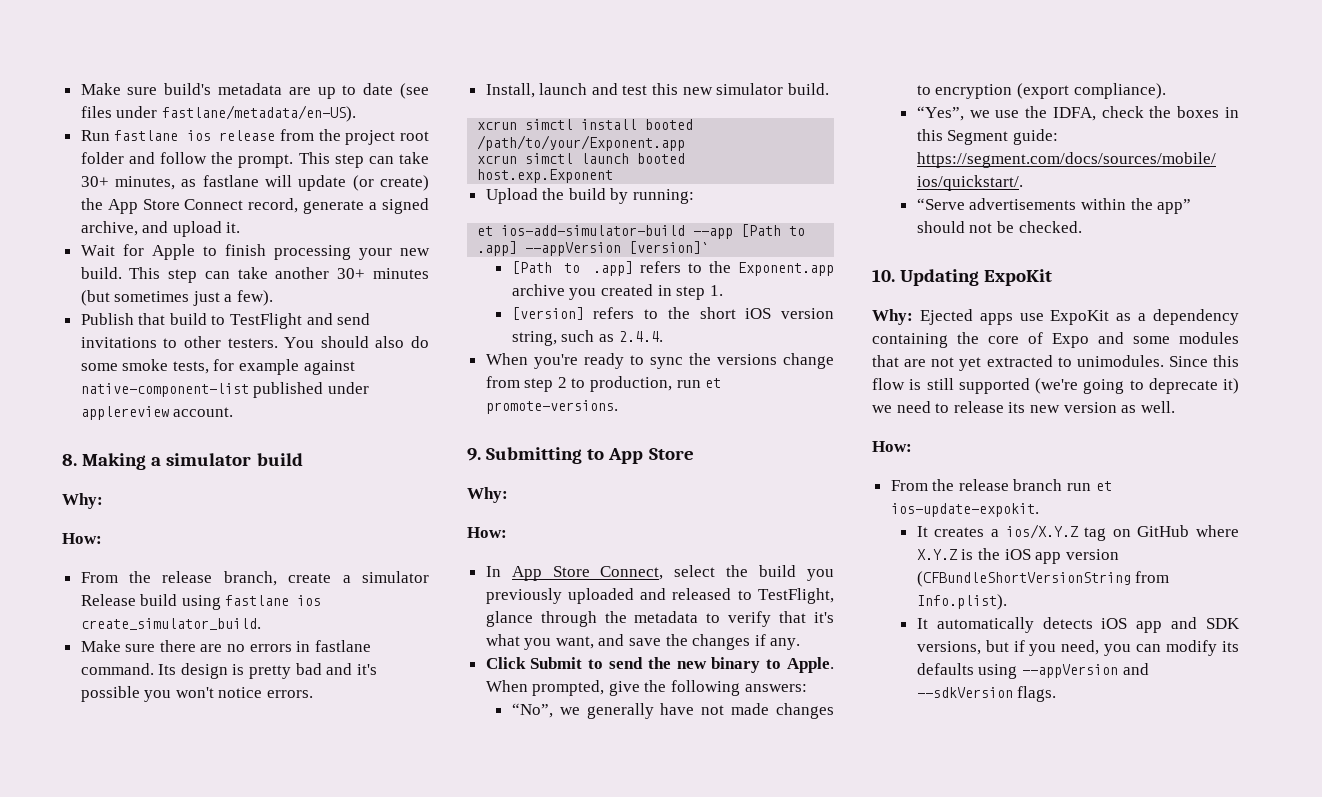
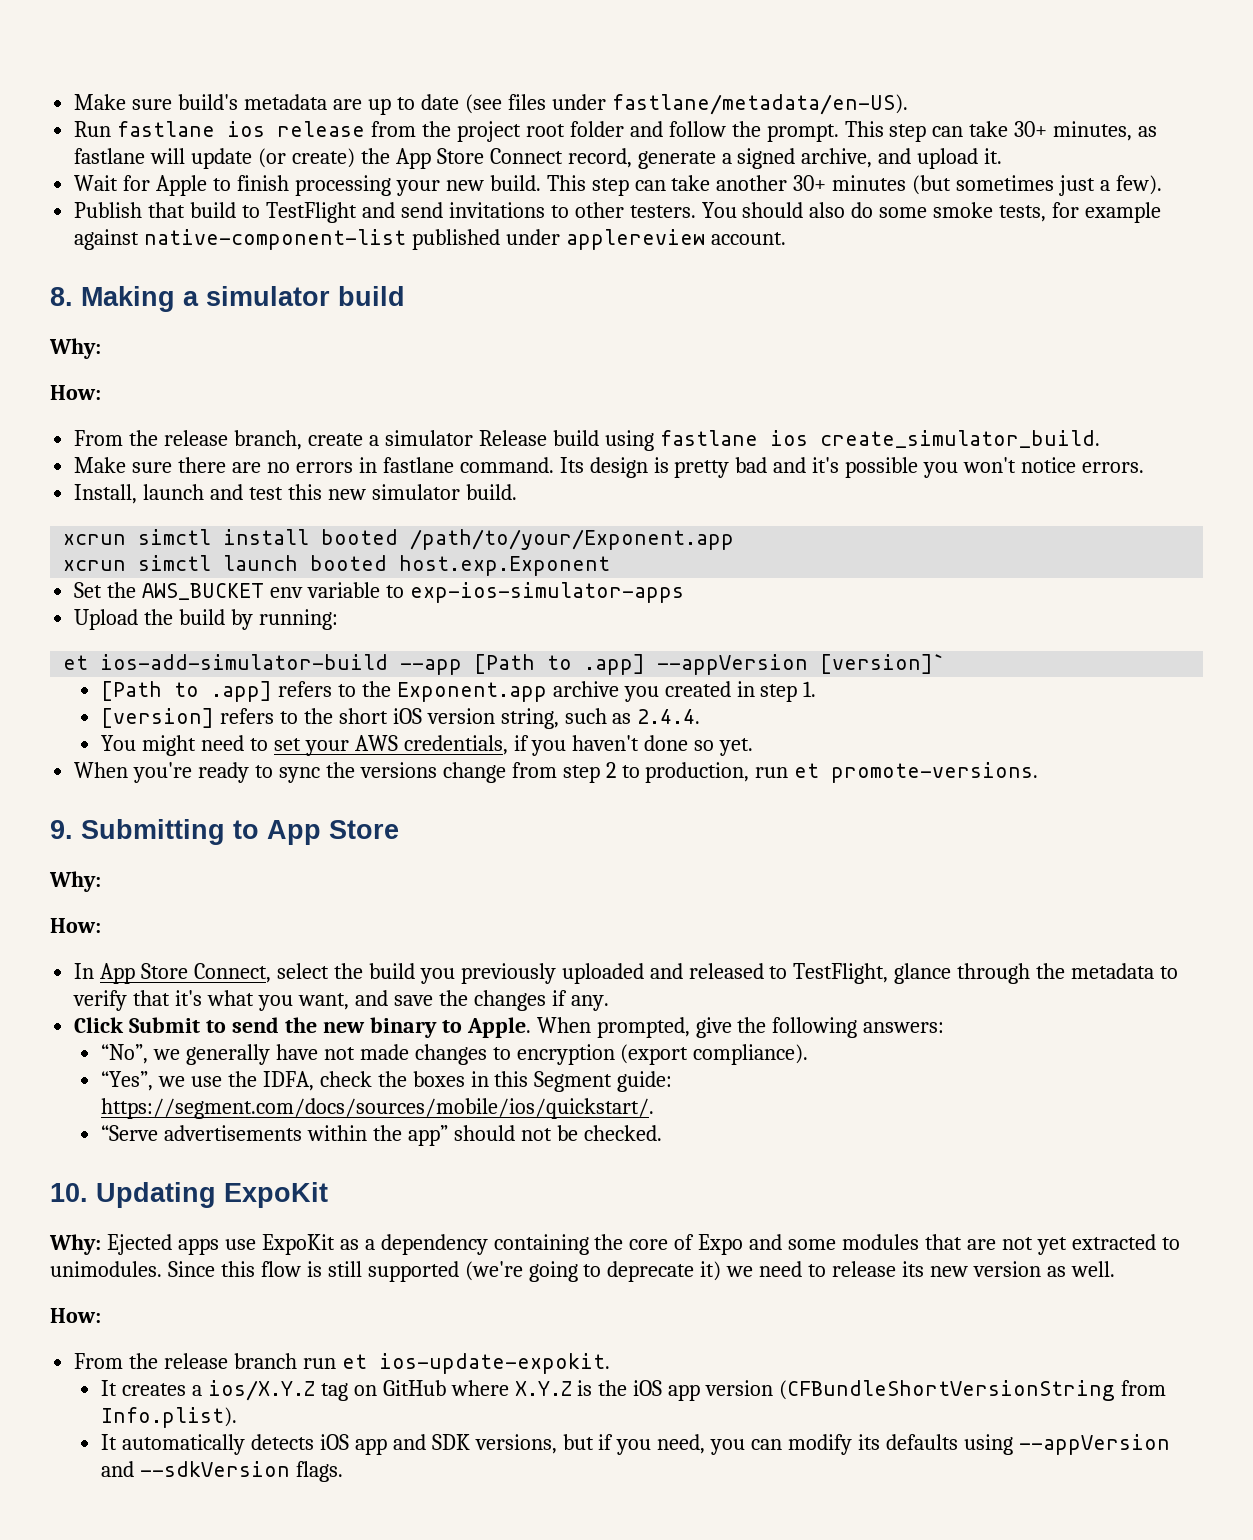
+ Set the AWS_BUCKET env variable to exp-ios-simulator-apps
+ You might need to set your AWS credentials, if you haven't done so yet.

